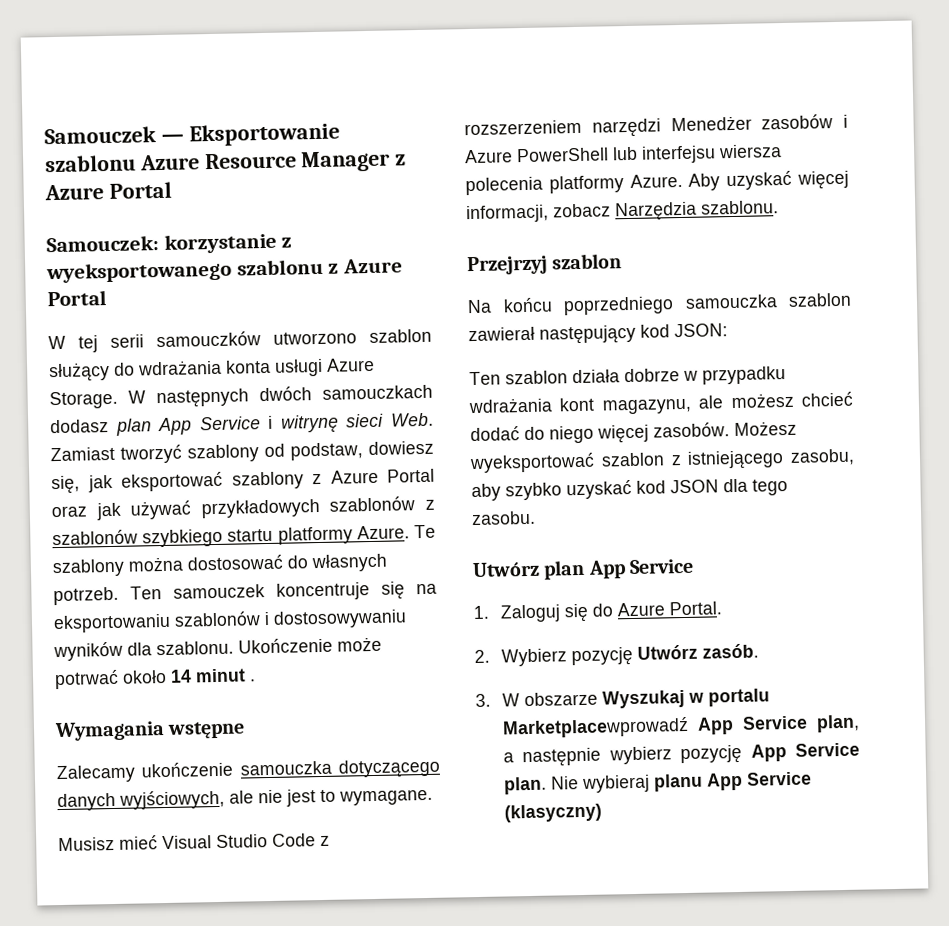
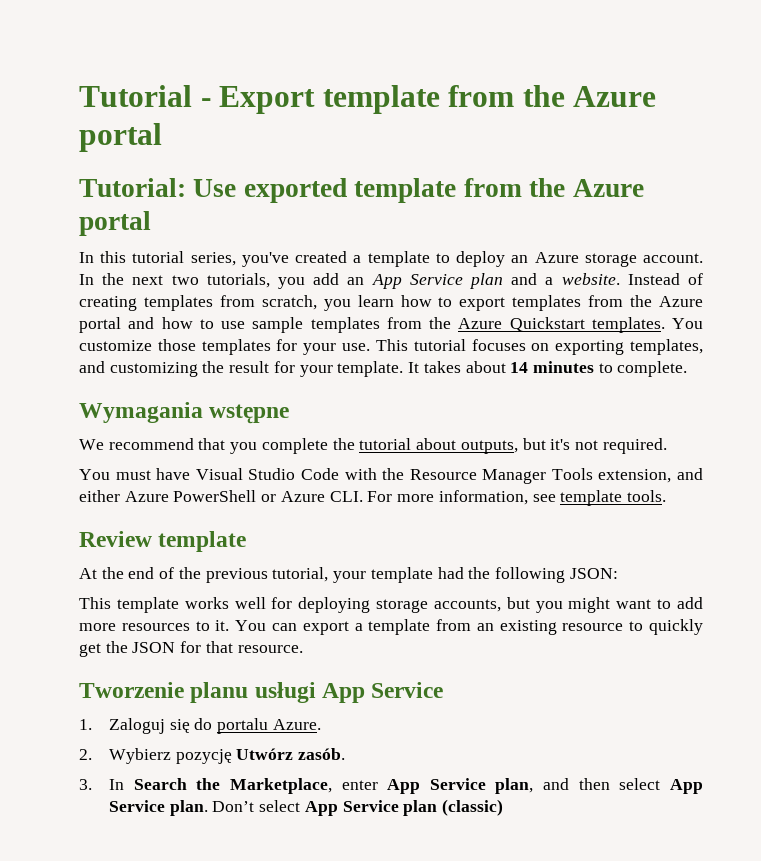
- Samouczek — Eksportowanie szablonu Azure Resource Manager z Azure Portal
- Samouczek: korzystanie z wyeksportowanego szablonu z Azure Portal
- W tej serii samouczków utworzono szablon służący do wdrażania konta usługi Azure Storage. W następnych dwóch samouczkach dodasz plan App Service i witrynę sieci Web. Zamiast tworzyć szablony od podstaw, dowiesz się, jak eksportować szablony z Azure Portal oraz jak używać przykładowych szablonów z szablonów szybkiego startu platformy Azure. Te szablony można dostosować do własnych potrzeb. Ten samouczek koncentruje się na eksportowaniu szablonów i dostosowywaniu wyników dla szablonu. Ukończenie może potrwać około 14 minut .
+ Tutorial - Export template from the Azure portal
+ Tutorial: Use exported template from the Azure portal
+ In this tutorial series, you've created a template to deploy an Azure storage account. In the next two tutorials, you add an App Service plan and a website. Instead of creating templates from scratch, you learn how to export templates from the Azure portal and how to use sample templates from the Azure Quickstart templates. You customize those templates for your use. This tutorial focuses on exporting templates, and customizing the result for your template. It takes about 14 minutes to complete.
  Wymagania wstępne
- Zalecamy ukończenie samouczka dotyczącego danych wyjściowych, ale nie jest to wymagane.
- Musisz mieć Visual Studio Code z rozszerzeniem narzędzi Menedżer zasobów i Azure PowerShell lub interfejsu wiersza polecenia platformy Azure. Aby uzyskać więcej informacji, zobacz Narzędzia szablonu.
- Przejrzyj szablon
- Na końcu poprzedniego samouczka szablon zawierał następujący kod JSON:
- Ten szablon działa dobrze w przypadku wdrażania kont magazynu, ale możesz chcieć dodać do niego więcej zasobów. Możesz wyeksportować szablon z istniejącego zasobu, aby szybko uzyskać kod JSON dla tego zasobu.
- Utwórz plan App Service
+ We recommend that you complete the tutorial about outputs, but it's not required.
+ You must have Visual Studio Code with the Resource Manager Tools extension, and either Azure PowerShell or Azure CLI. For more information, see template tools.
+ Review template
+ At the end of the previous tutorial, your template had the following JSON:
+ This template works well for deploying storage accounts, but you might want to add more resources to it. You can export a template from an existing resource to quickly get the JSON for that resource.
+ Tworzenie planu usługi App Service
- 1. Zaloguj się do Azure Portal.
+ 1. Zaloguj się do portalu Azure.
- 3. W obszarze Wyszukaj w portalu Marketplacewprowadź App Service plan, a następnie wybierz pozycję App Service plan. Nie wybieraj planu App Service (klasyczny)
+ 3. In Search the Marketplace, enter App Service plan, and then select App Service plan. Don’t select App Service plan (classic)

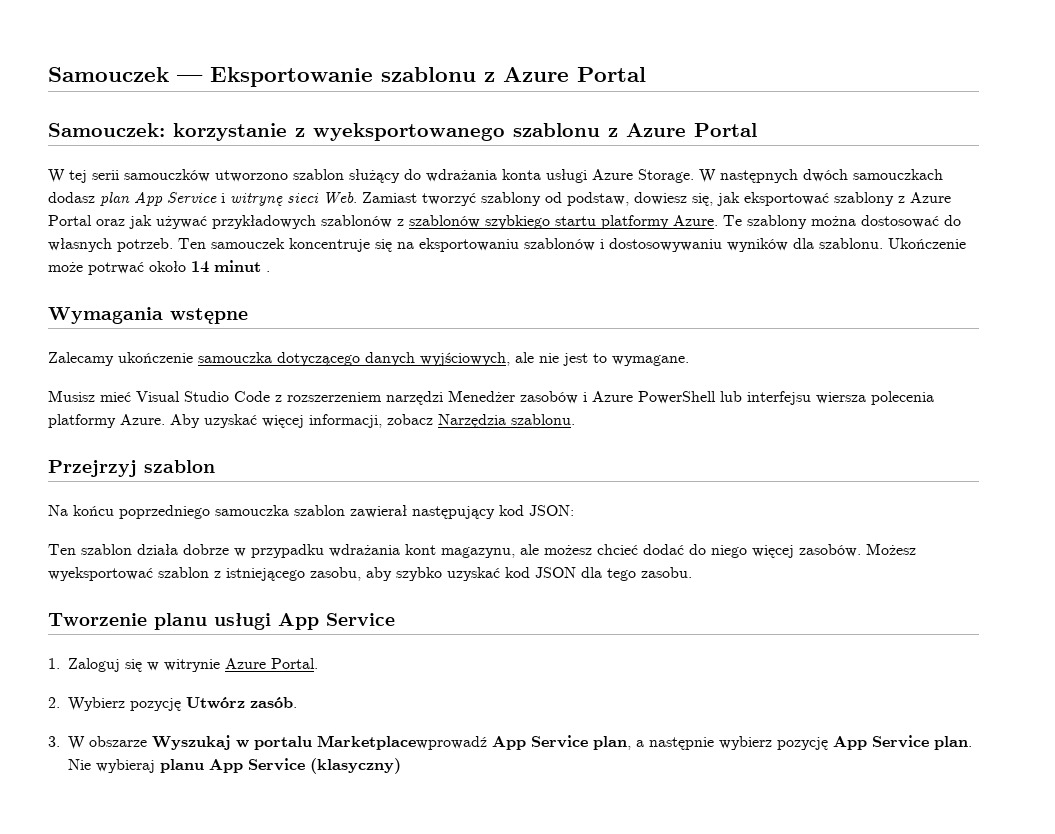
- Tutorial - Export template from the Azure portal
- Tutorial: Use exported template from the Azure portal
- In this tutorial series, you've created a template to deploy an Azure storage account. In the next two tutorials, you add an App Service plan and a website. Instead of creating templates from scratch, you learn how to export templates from the Azure portal and how to use sample templates from the Azure Quickstart templates. You customize those templates for your use. This tutorial focuses on exporting templates, and customizing the result for your template. It takes about 14 minutes to complete.
+ Samouczek — Eksportowanie szablonu z Azure Portal
+ Samouczek: korzystanie z wyeksportowanego szablonu z Azure Portal
+ W tej serii samouczków utworzono szablon służący do wdrażania konta usługi Azure Storage. W następnych dwóch samouczkach dodasz plan App Service i witrynę sieci Web. Zamiast tworzyć szablony od podstaw, dowiesz się, jak eksportować szablony z Azure Portal oraz jak używać przykładowych szablonów z szablonów szybkiego startu platformy Azure. Te szablony można dostosować do własnych potrzeb. Ten samouczek koncentruje się na eksportowaniu szablonów i dostosowywaniu wyników dla szablonu. Ukończenie może potrwać około 14 minut .
  Wymagania wstępne
- We recommend that you complete the tutorial about outputs, but it's not required.
- You must have Visual Studio Code with the Resource Manager Tools extension, and either Azure PowerShell or Azure CLI. For more information, see template tools.
- Review template
- At the end of the previous tutorial, your template had the following JSON:
- This template works well for deploying storage accounts, but you might want to add more resources to it. You can export a template from an existing resource to quickly get the JSON for that resource.
+ Zalecamy ukończenie samouczka dotyczącego danych wyjściowych, ale nie jest to wymagane.
+ Musisz mieć Visual Studio Code z rozszerzeniem narzędzi Menedżer zasobów i Azure PowerShell lub interfejsu wiersza polecenia platformy Azure. Aby uzyskać więcej informacji, zobacz Narzędzia szablonu.
+ Przejrzyj szablon
+ Na końcu poprzedniego samouczka szablon zawierał następujący kod JSON:
+ Ten szablon działa dobrze w przypadku wdrażania kont magazynu, ale możesz chcieć dodać do niego więcej zasobów. Możesz wyeksportować szablon z istniejącego zasobu, aby szybko uzyskać kod JSON dla tego zasobu.
- 1. Zaloguj się do portalu Azure.
+ 1. Zaloguj się w witrynie Azure Portal.
- 3. In Search the Marketplace, enter App Service plan, and then select App Service plan. Don’t select App Service plan (classic)
+ 3. W obszarze Wyszukaj w portalu Marketplacewprowadź App Service plan, a następnie wybierz pozycję App Service plan. Nie wybieraj planu App Service (klasyczny)

